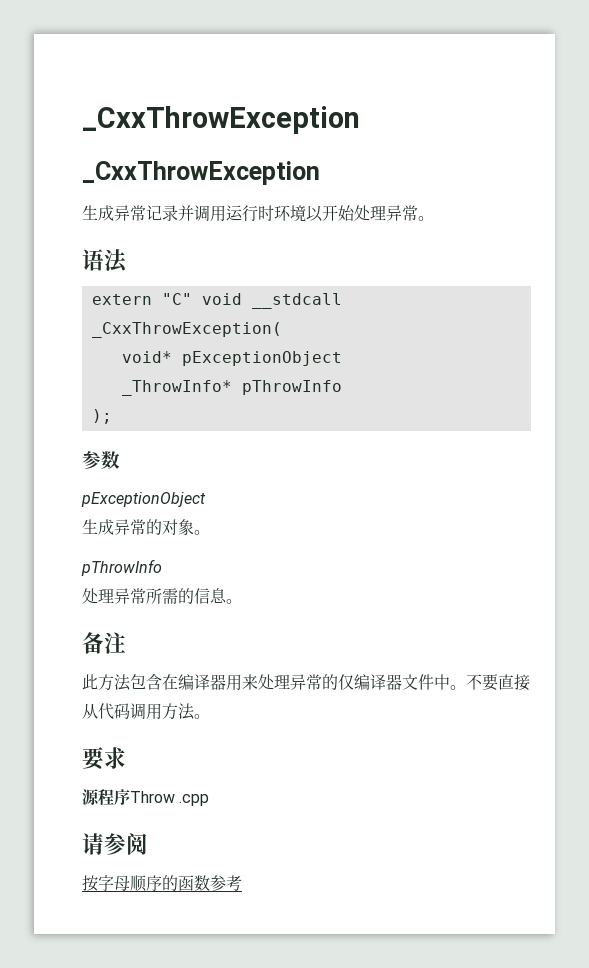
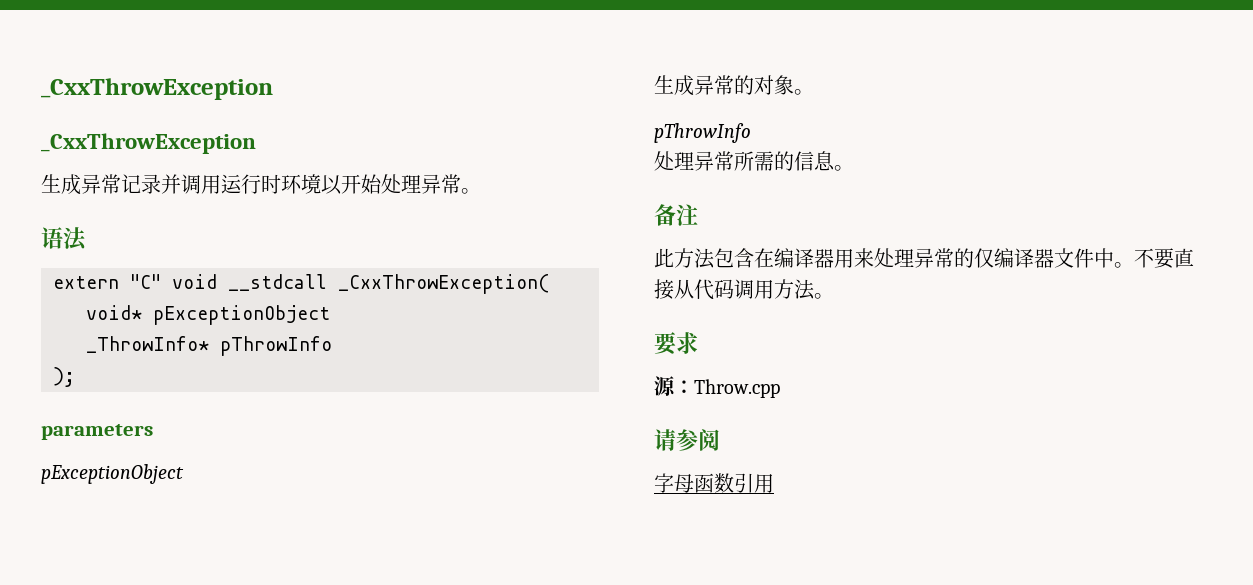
- 参数
+ parameters
- 源程序Throw .cpp
+ 源：Throw.cpp
- 按字母顺序的函数参考
+ 字母函数引用

